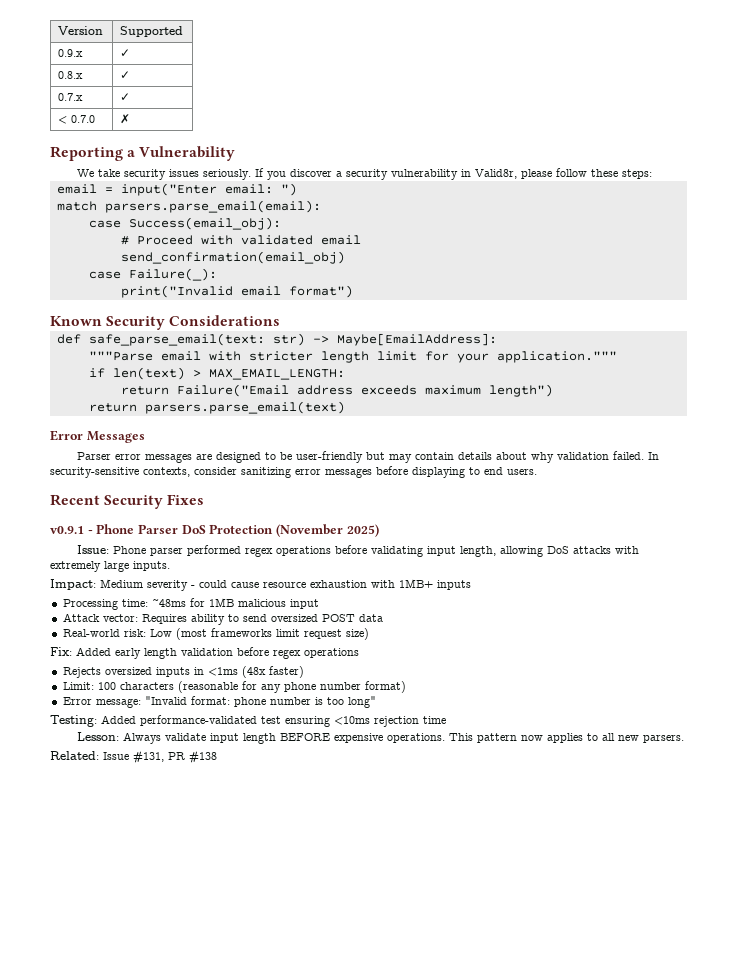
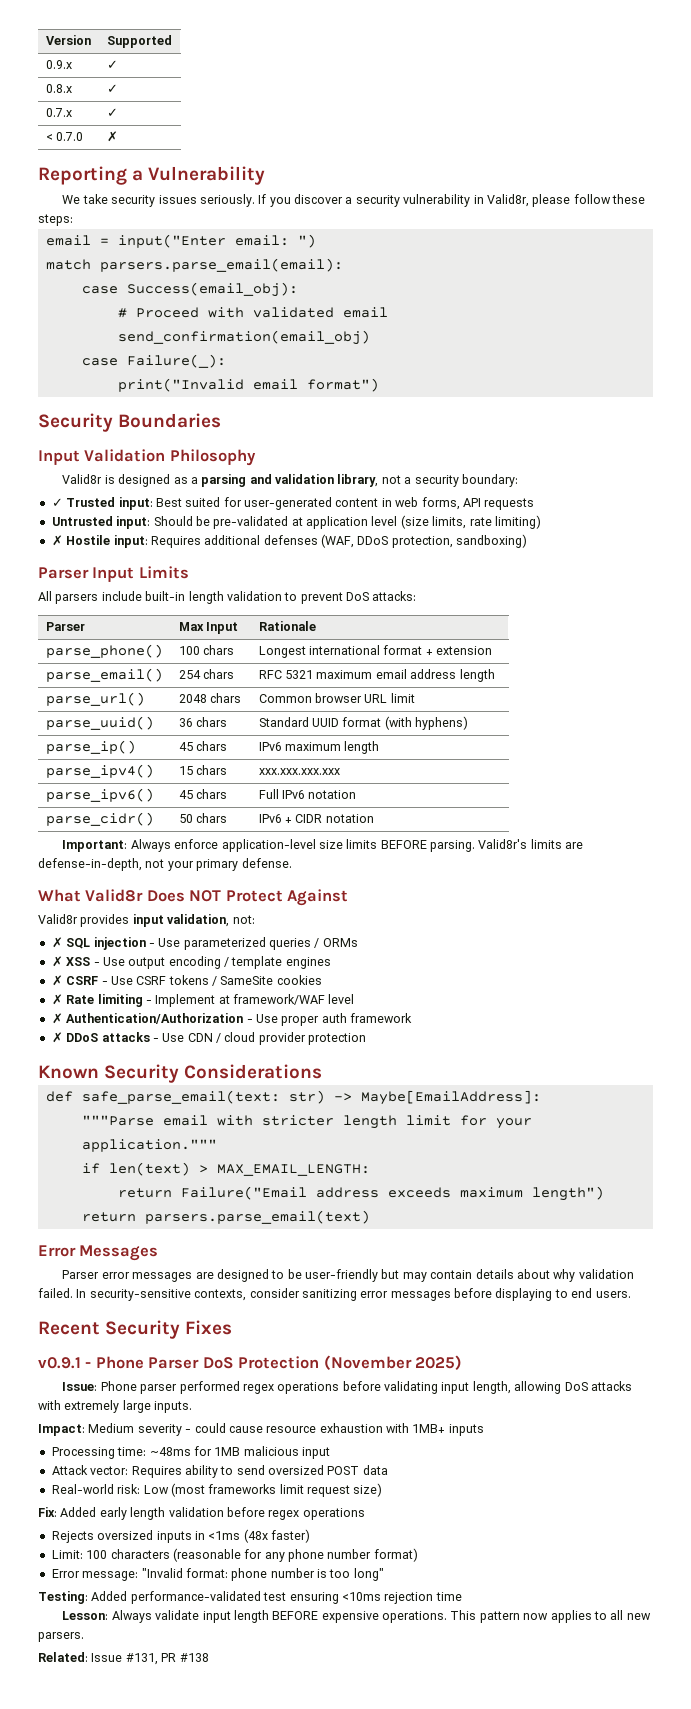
+ Security Boundaries
+ Input Validation Philosophy
+ Valid8r is designed as a parsing and validation library, not a security boundary:
+ ✓ Trusted input: Best suited for user-generated content in web forms, API requests
+ Untrusted input: Should be pre-validated at application level (size limits, rate limiting)
+ ✗ Hostile input: Requires additional defenses (WAF, DDoS protection, sandboxing)
+ Parser Input Limits
+ All parsers include built-in length validation to prevent DoS attacks:
+ Parser | Max Input | Rationale
+ parse_phone() | 100 chars | Longest international format + extension
+ parse_email() | 254 chars | RFC 5321 maximum email address length
+ parse_url() | 2048 chars | Common browser URL limit
+ parse_uuid() | 36 chars | Standard UUID format (with hyphens)
+ parse_ip() | 45 chars | IPv6 maximum length
+ parse_ipv4() | 15 chars | xxx.xxx.xxx.xxx
+ parse_ipv6() | 45 chars | Full IPv6 notation
+ parse_cidr() | 50 chars | IPv6 + CIDR notation
+ Important: Always enforce application-level size limits BEFORE parsing. Valid8r's limits are defense-in-depth, not your primary defense.
+ What Valid8r Does NOT Protect Against
+ Valid8r provides input validation, not:
+ ✗ SQL injection - Use parameterized queries / ORMs
+ ✗ XSS - Use output encoding / template engines
+ ✗ CSRF - Use CSRF tokens / SameSite cookies
+ ✗ Rate limiting - Implement at framework/WAF level
+ ✗ Authentication/Authorization - Use proper auth framework
+ ✗ DDoS attacks - Use CDN / cloud provider protection

